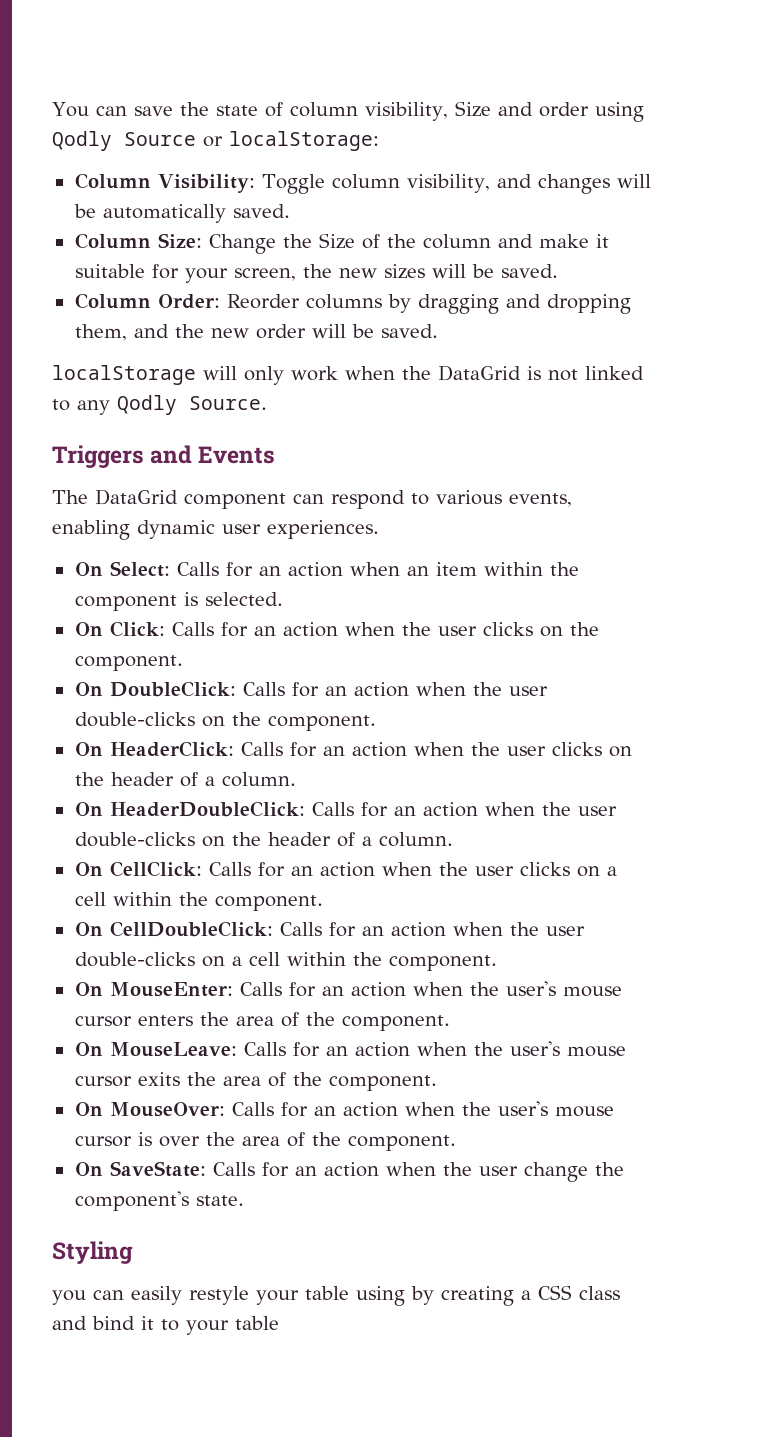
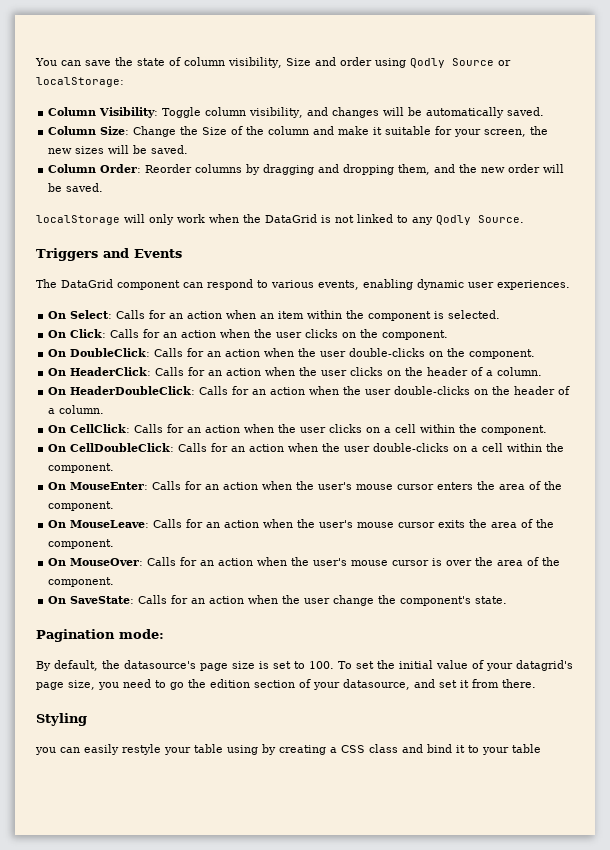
+ Pagination mode:
+ By default, the datasource's page size is set to 100. To set the initial value of your datagrid's page size, you need to go the edition section of your datasource, and set it from there.

